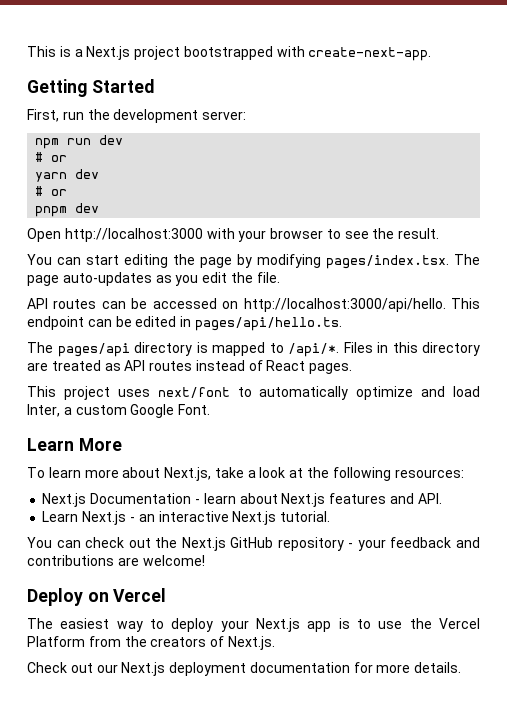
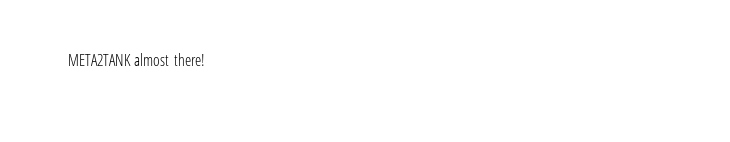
- This is a Next.js project bootstrapped with create-next-app.
- Getting Started
- First, run the development server:
- npm run dev
- # or
- yarn dev
- # or
- pnpm dev
- Open http://localhost:3000 with your browser to see the result.
- You can start editing the page by modifying pages/index.tsx. The page auto-updates as you edit the file.
- API routes can be accessed on http://localhost:3000/api/hello. This endpoint can be edited in pages/api/hello.ts.
- The pages/api directory is mapped to /api/*. Files in this directory are treated as API routes instead of React pages.
- This project uses next/font to automatically optimize and load Inter, a custom Google Font.
- Learn More
- To learn more about Next.js, take a look at the following resources:
- Next.js Documentation - learn about Next.js features and API.
- Learn Next.js - an interactive Next.js tutorial.
- You can check out the Next.js GitHub repository - your feedback and contributions are welcome!
- Deploy on Vercel
- The easiest way to deploy your Next.js app is to use the Vercel Platform from the creators of Next.js.
- Check out our Next.js deployment documentation for more details.
+ META2TANK almost there!

